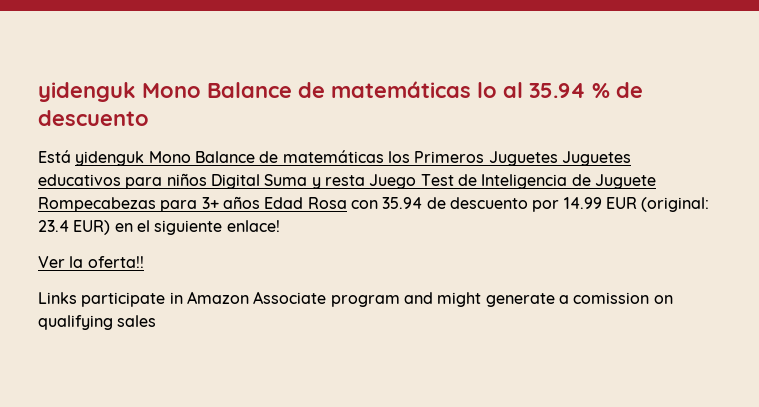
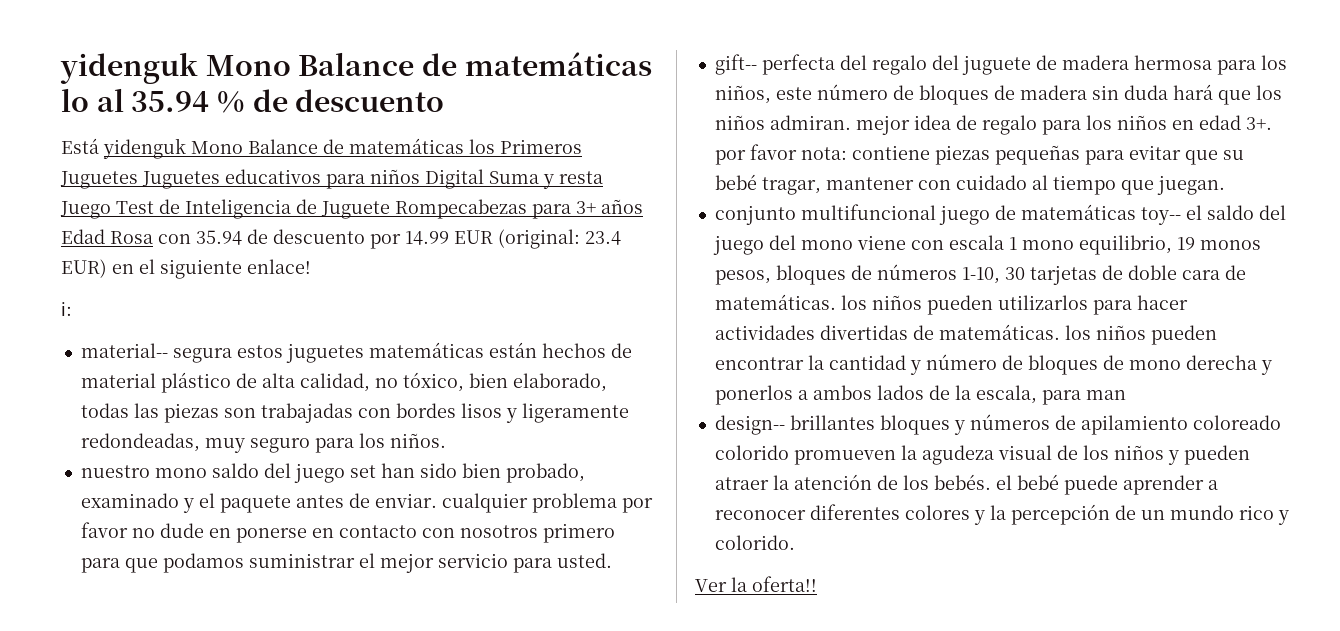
+ ℹ:
+ material-- segura estos juguetes matemáticas están hechos de material plástico de alta calidad, no tóxico, bien elaborado, todas las piezas son trabajadas con bordes lisos y ligeramente redondeadas, muy seguro para los niños.
+ nuestro mono saldo del juego set han sido bien probado, examinado y el paquete antes de enviar. cualquier problema por favor no dude en ponerse en contacto con nosotros primero para que podamos suministrar el mejor servicio para usted.
+ gift-- perfecta del regalo del juguete de madera hermosa para los niños, este número de bloques de madera sin duda hará que los niños admiran. mejor idea de regalo para los niños en edad 3+. por favor nota: contiene piezas pequeñas para evitar que su bebé tragar, mantener con cuidado al tiempo que juegan.
+ conjunto multifuncional juego de matemáticas toy-- el saldo del juego del mono viene con escala 1 mono equilibrio, 19 monos pesos, bloques de números 1-10, 30 tarjetas de doble cara de matemáticas. los niños pueden utilizarlos para hacer actividades divertidas de matemáticas. los niños pueden encontrar la cantidad y número de bloques de mono derecha y ponerlos a ambos lados de la escala, para man
+ design-- brillantes bloques y números de apilamiento coloreado colorido promueven la agudeza visual de los niños y pueden atraer la atención de los bebés. el bebé puede aprender a reconocer diferentes colores y la percepción de un mundo rico y colorido.
  Ver la oferta!!
- Links participate in Amazon Associate program and might generate a comission on qualifying sales

